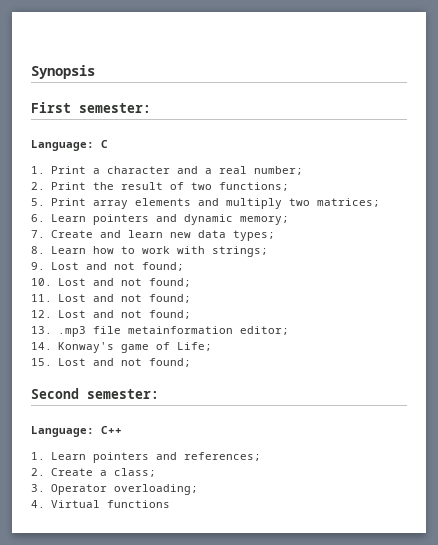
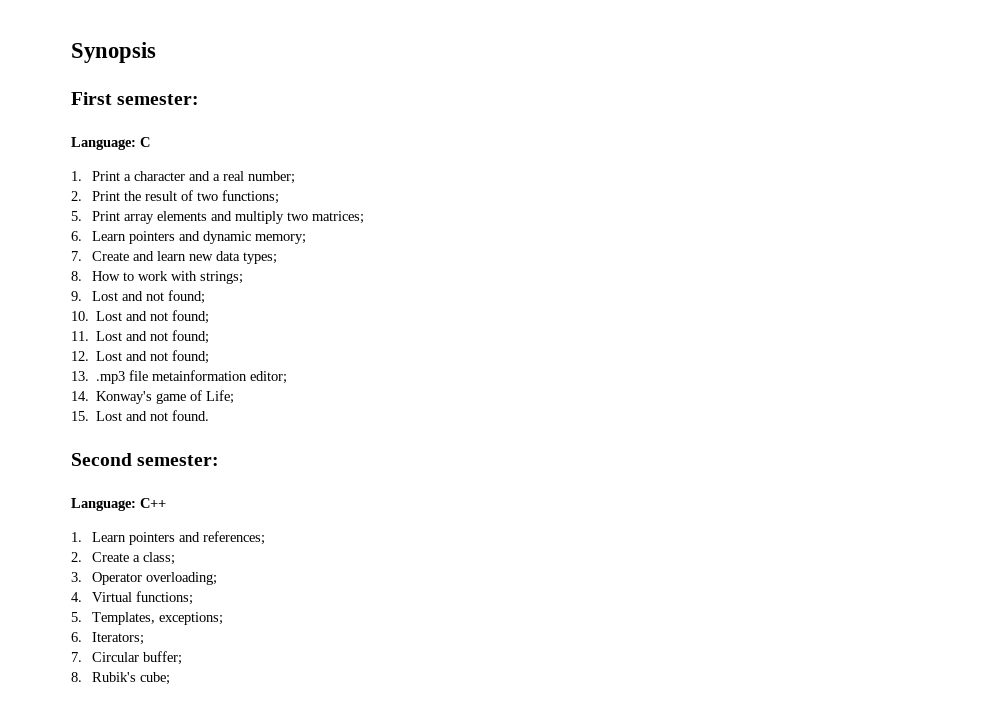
- 8. Learn how to work with strings;
+ 8. How to work with strings;
- 15. Lost and not found;
+ 15. Lost and not found.
- 4. Virtual functions
+ 4. Virtual functions;
+ 5. Templates, exceptions;
+ 6. Iterators;
+ 7. Circular buffer;
+ 8. Rubik's cube;

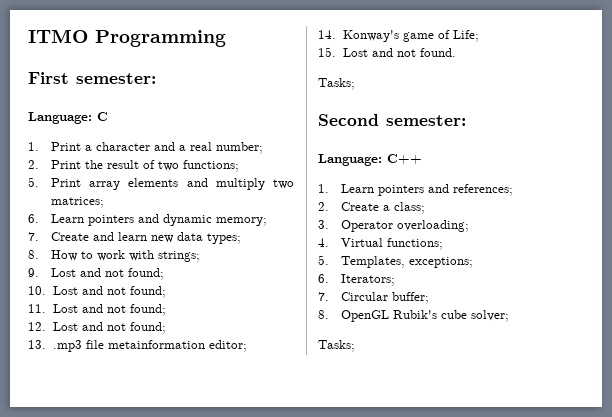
- Synopsis
+ ITMO Programming
  15. Lost and not found.
+ Tasks;
- 8. Rubik's cube;
+ 8. OpenGL Rubik's cube solver;
+ Tasks;

